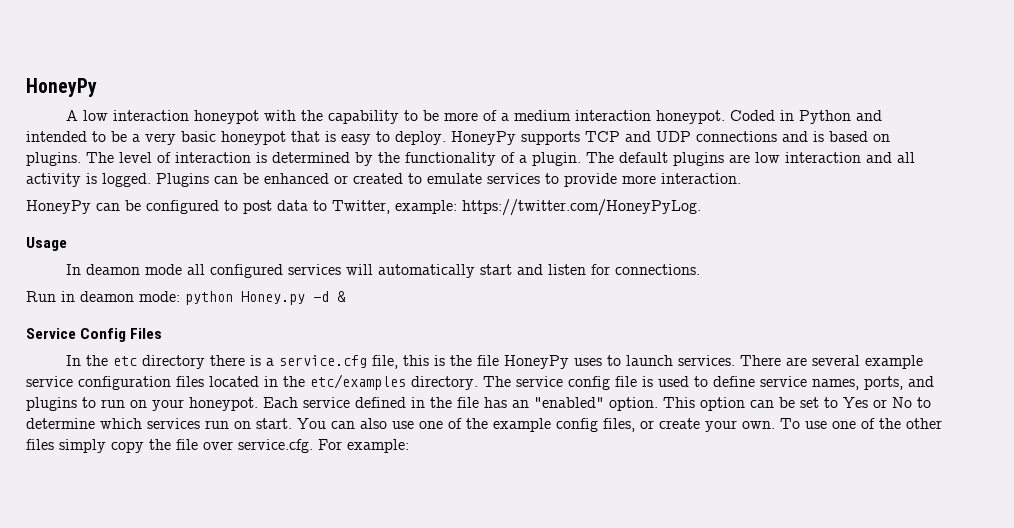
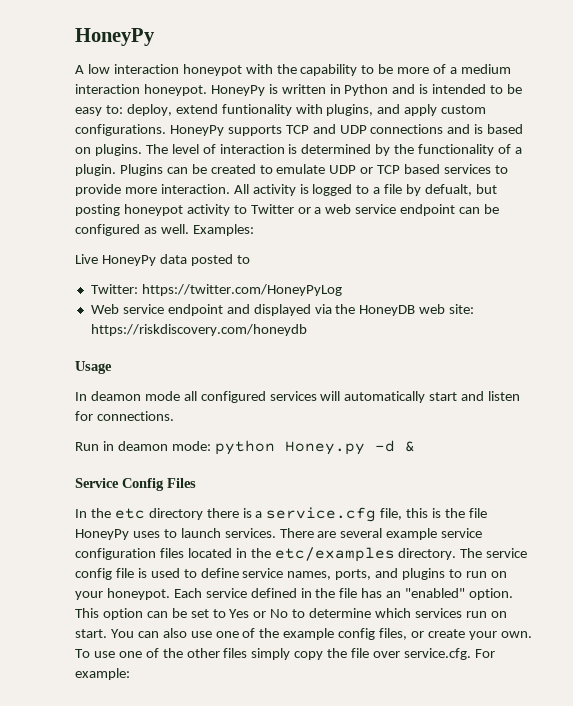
- Coded in Python and intended to be a very basic honeypot that is easy to deploy.
+ HoneyPy is written in Python and is intended to be easy to: deploy, extend funtionality with plugins, and apply custom configurations.
- The default plugins are low interaction and all activity is logged.
- Plugins can be enhanced or created to emulate services to provide more interaction.
- HoneyPy can be configured to post data to Twitter, example: https://twitter.com/HoneyPyLog.
+ Plugins can be created to emulate UDP or TCP based services to provide more interaction. All activity is logged to a file by defualt, but posting honeypot activity to Twitter or a web service endpoint can be configured as well. Examples:
+ Live HoneyPy data posted to
+ Twitter: https://twitter.com/HoneyPyLog
+ Web service endpoint and displayed via the HoneyDB web site: https://riskdiscovery.com/honeydb

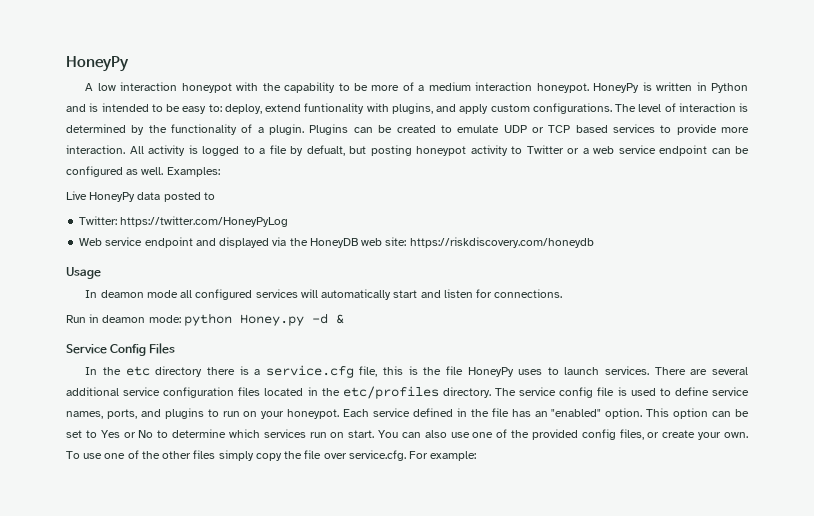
- HoneyPy supports TCP and UDP connections and is based on plugins.
- There are several example service configuration files located in the etc/examples directory.
+ There are several additional service configuration files located in the etc/profiles directory.
- You can also use one of the example config files, or create your own.
+ You can also use one of the provided config files, or create your own.

